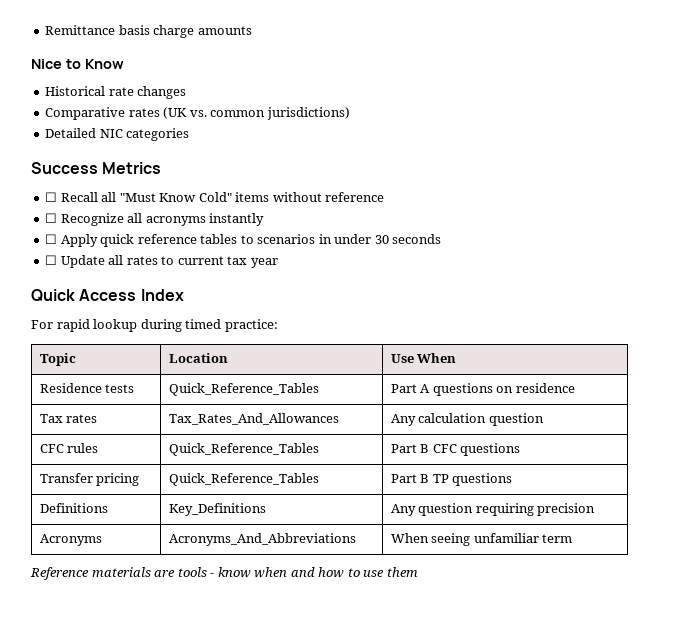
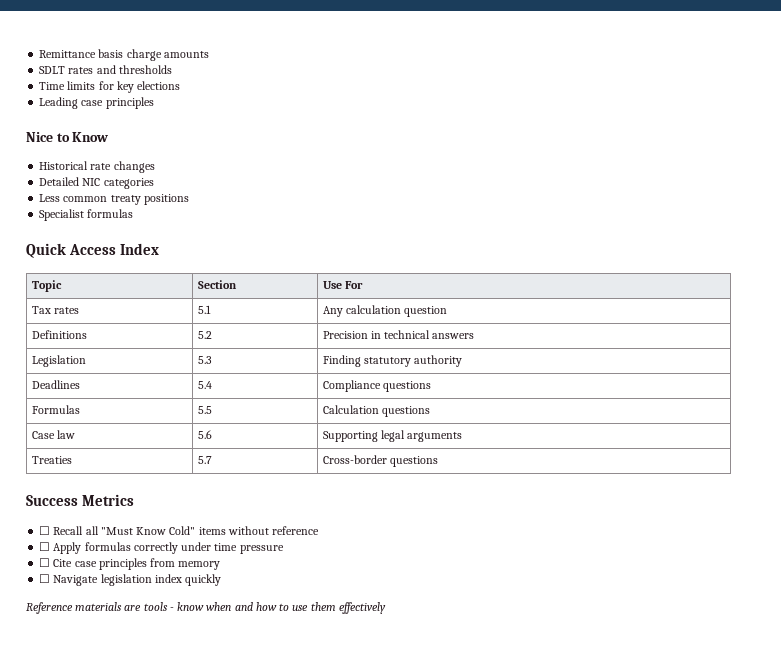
+ SDLT rates and thresholds
+ Time limits for key elections
+ Leading case principles
- Comparative rates (UK vs. common jurisdictions)
  Detailed NIC categories
+ Less common treaty positions
+ Specialist formulas
+ Quick Access Index
+ Topic | Section | Use For
+ Tax rates | 5.1 | Any calculation question
+ Definitions | 5.2 | Precision in technical answers
+ Legislation | 5.3 | Finding statutory authority
+ Deadlines | 5.4 | Compliance questions
+ Formulas | 5.5 | Calculation questions
+ Case law | 5.6 | Supporting legal arguments
+ Treaties | 5.7 | Cross-border questions
- ☐ Recognize all acronyms instantly
- ☐ Apply quick reference tables to scenarios in under 30 seconds
- ☐ Update all rates to current tax year
- Quick Access Index
- For rapid lookup during timed practice:
- Topic | Location | Use When
- Residence tests | Quick_Reference_Tables | Part A questions on residence
- Tax rates | Tax_Rates_And_Allowances | Any calculation question
- CFC rules | Quick_Reference_Tables | Part B CFC questions
- Transfer pricing | Quick_Reference_Tables | Part B TP questions
- Definitions | Key_Definitions | Any question requiring precision
- Acronyms | Acronyms_And_Abbreviations | When seeing unfamiliar term
+ ☐ Apply formulas correctly under time pressure
+ ☐ Cite case principles from memory
+ ☐ Navigate legislation index quickly
- Reference materials are tools - know when and how to use them
+ Reference materials are tools - know when and how to use them effectively

